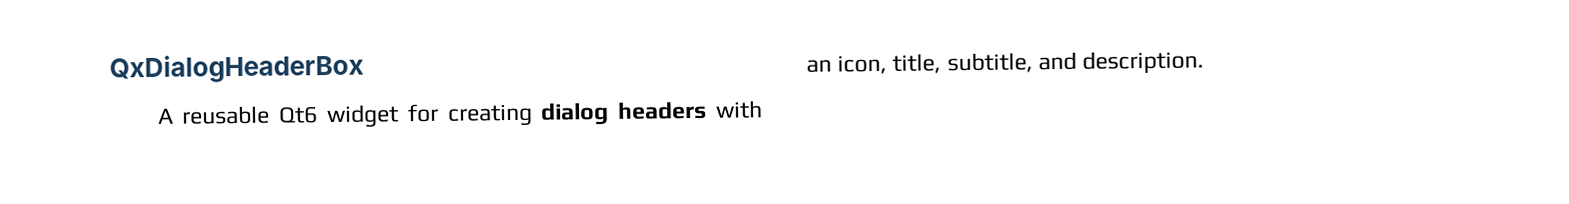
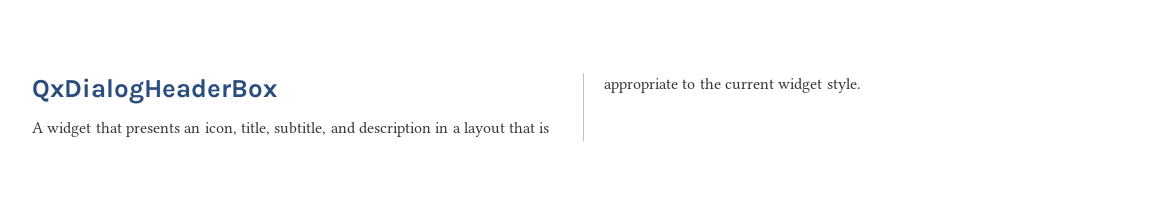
- A reusable Qt6 widget for creating dialog headers with an icon, title, subtitle, and description.
+ A widget that presents an icon, title, subtitle, and description in a layout that is appropriate to the current widget style.

